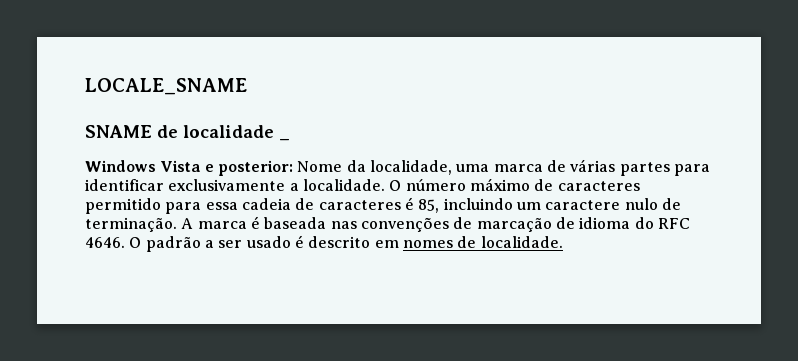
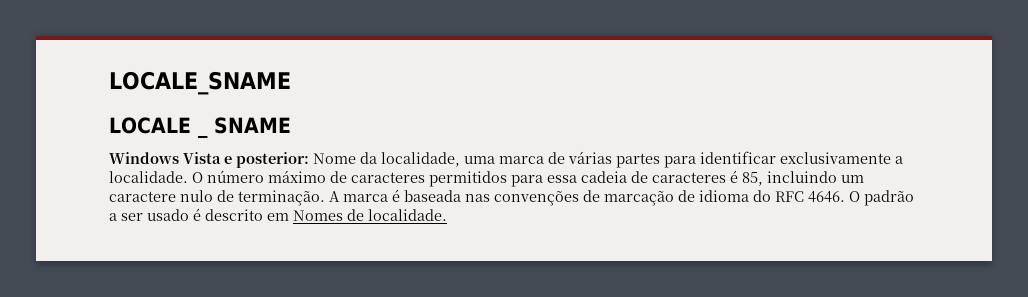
- SNAME de localidade _
+ LOCALE _ SNAME
- O número máximo de caracteres permitido para essa cadeia de caracteres é 85, incluindo um caractere nulo de terminação.
+ O número máximo de caracteres permitidos para essa cadeia de caracteres é 85, incluindo um caractere nulo de terminação.
- O padrão a ser usado é descrito em nomes de localidade.
+ O padrão a ser usado é descrito em Nomes de localidade.

